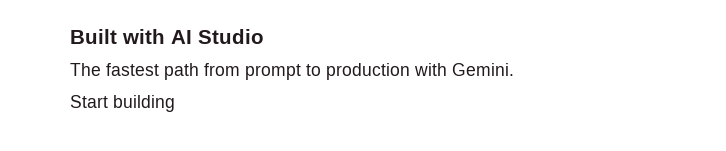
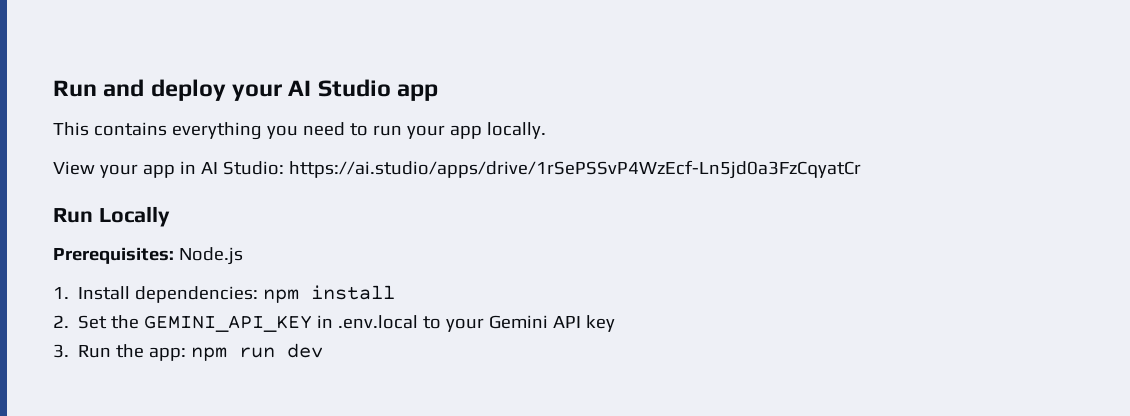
- Built with AI Studio
- The fastest path from prompt to production with Gemini.
- Start building
+ Run and deploy your AI Studio app
+ This contains everything you need to run your app locally.
+ View your app in AI Studio: https://ai.studio/apps/drive/1rSePSSvP4WzEcf-Ln5jd0a3FzCqyatCr
+ Run Locally
+ Prerequisites: Node.js
+ 1. Install dependencies: npm install
+ 2. Set the GEMINI_API_KEY in .env.local to your Gemini API key
+ 3. Run the app: npm run dev

